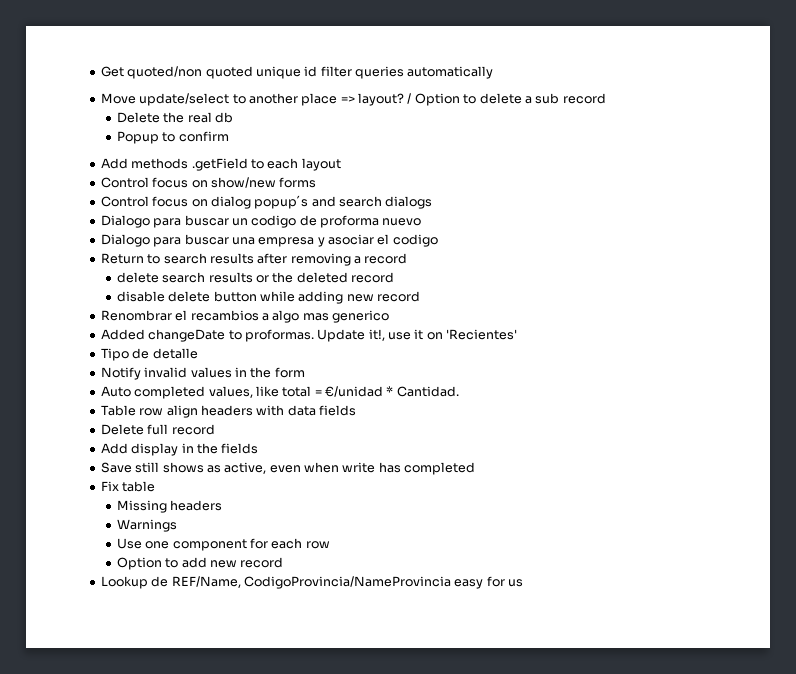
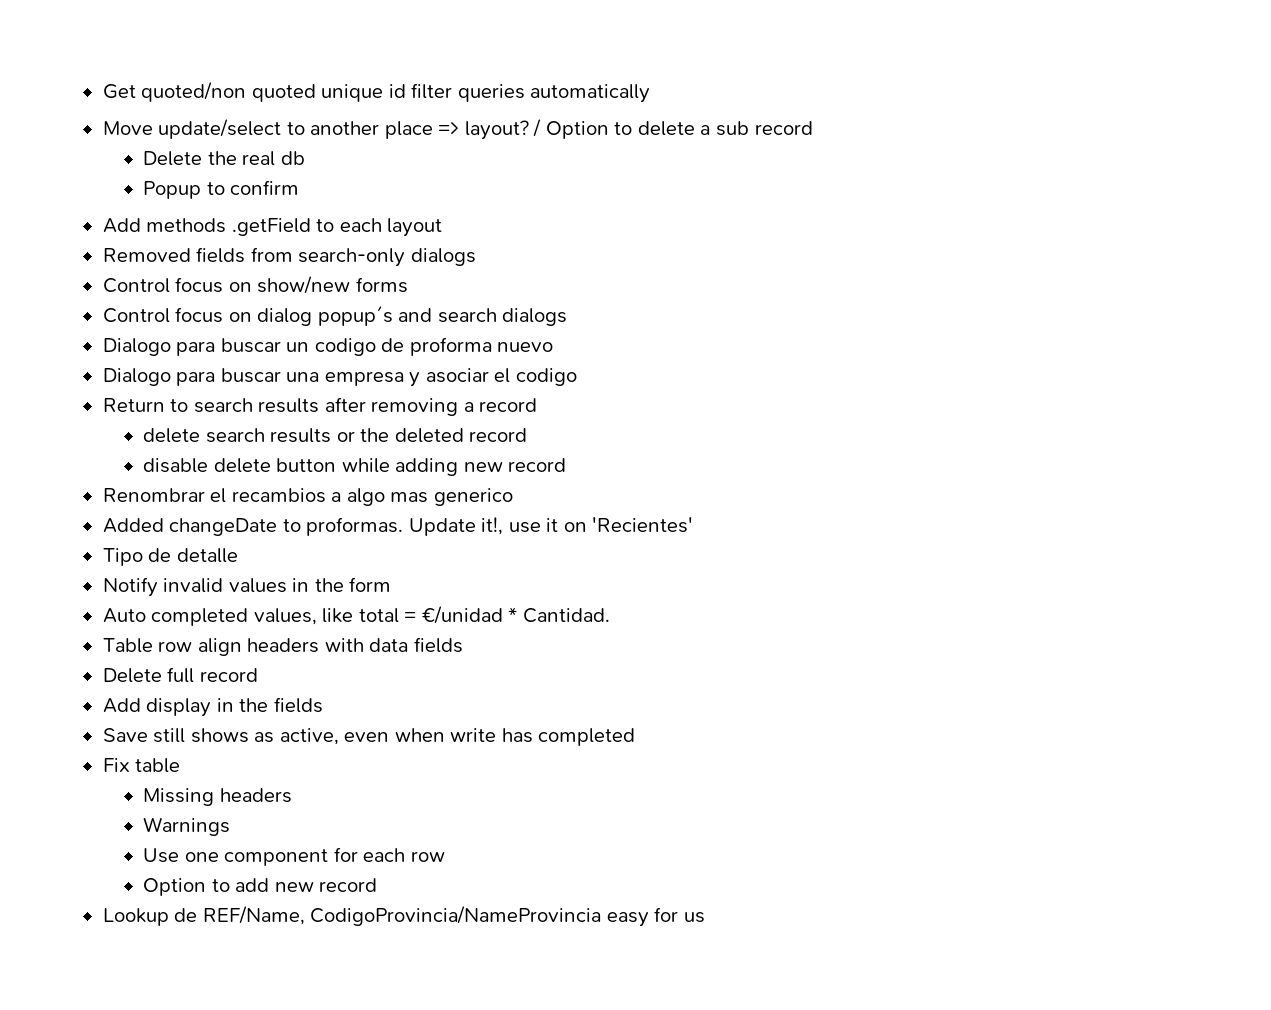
+ Removed fields from search-only dialogs

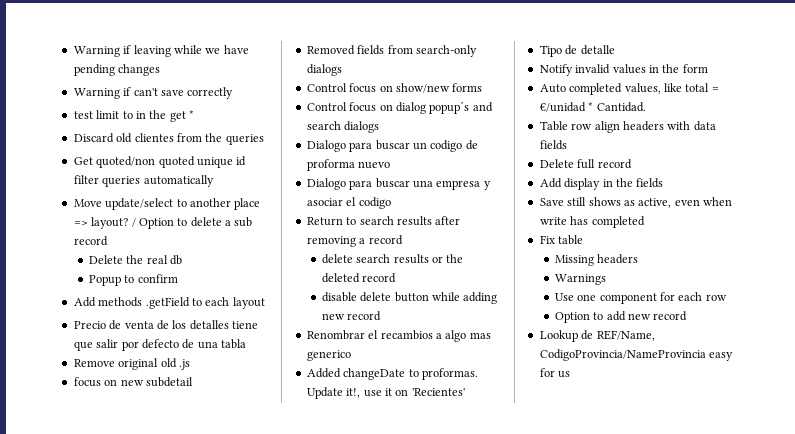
+ Warning if leaving while we have pending changes
+ Warning if can't save correctly
+ test limit to in the get *
+ Discard old clientes from the queries
+ Precio de venta de los detalles tiene que salir por defecto de una tabla
+ Remove original old .js
+ focus on new subdetail

